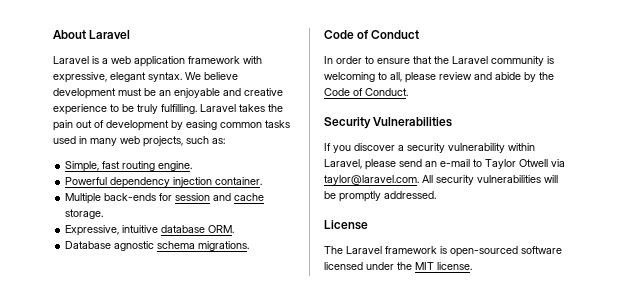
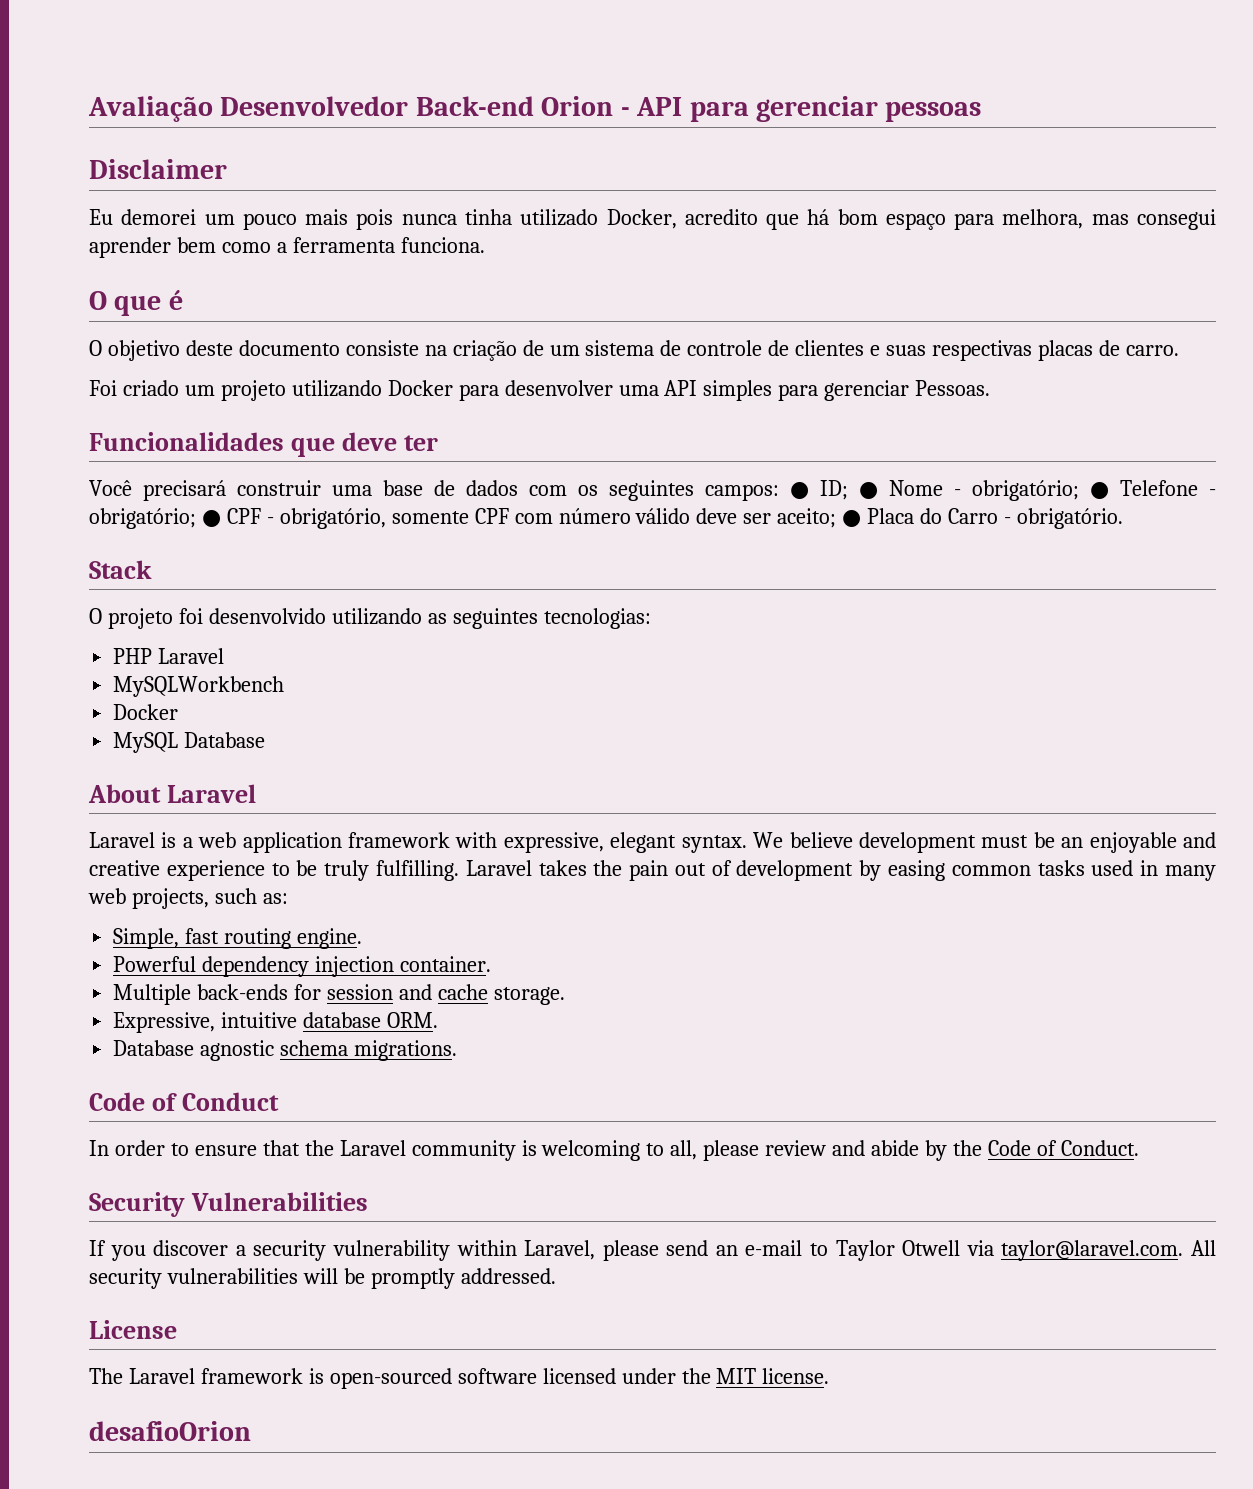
+ Avaliação Desenvolvedor Back-end Orion - API para gerenciar pessoas
+ Disclaimer
+ Eu demorei um pouco mais pois nunca tinha utilizado Docker, acredito que há bom espaço para melhora, mas consegui aprender bem como a ferramenta funciona.
+ O que é
+ O objetivo deste documento consiste na criação de um sistema de controle de clientes e suas respectivas placas de carro.
+ Foi criado um projeto utilizando Docker para desenvolver uma API simples para gerenciar Pessoas.
+ Funcionalidades que deve ter
+ Você precisará construir uma base de dados com os seguintes campos: ● ID; ● Nome - obrigatório; ● Telefone - obrigatório; ● CPF - obrigatório, somente CPF com número válido deve ser aceito; ● Placa do Carro - obrigatório.
+ Stack
+ O projeto foi desenvolvido utilizando as seguintes tecnologias:
+ PHP Laravel
+ MySQLWorkbench
+ Docker
+ MySQL Database
+ desafioOrion

